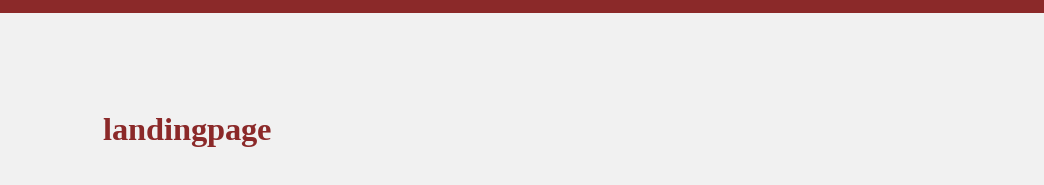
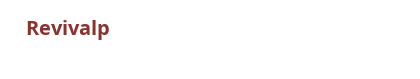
- landingpage
+ Revivalp

